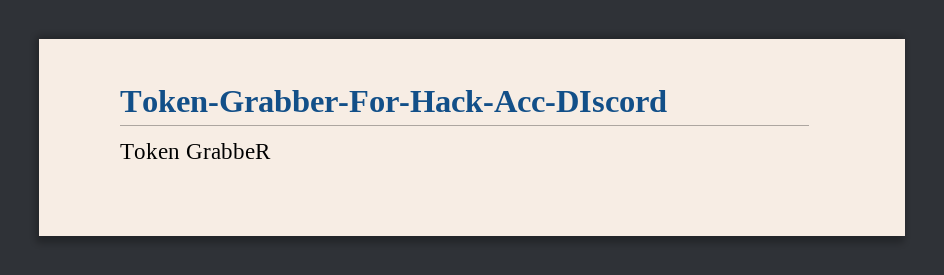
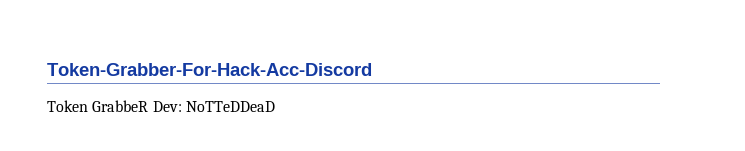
- Token-Grabber-For-Hack-Acc-DIscord
+ Token-Grabber-For-Hack-Acc-Discord
- Token GrabbeR
+ Token GrabbeR Dev: NoTTeDDeaD

